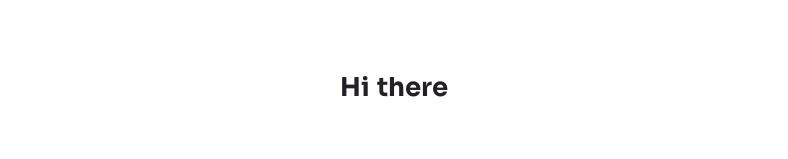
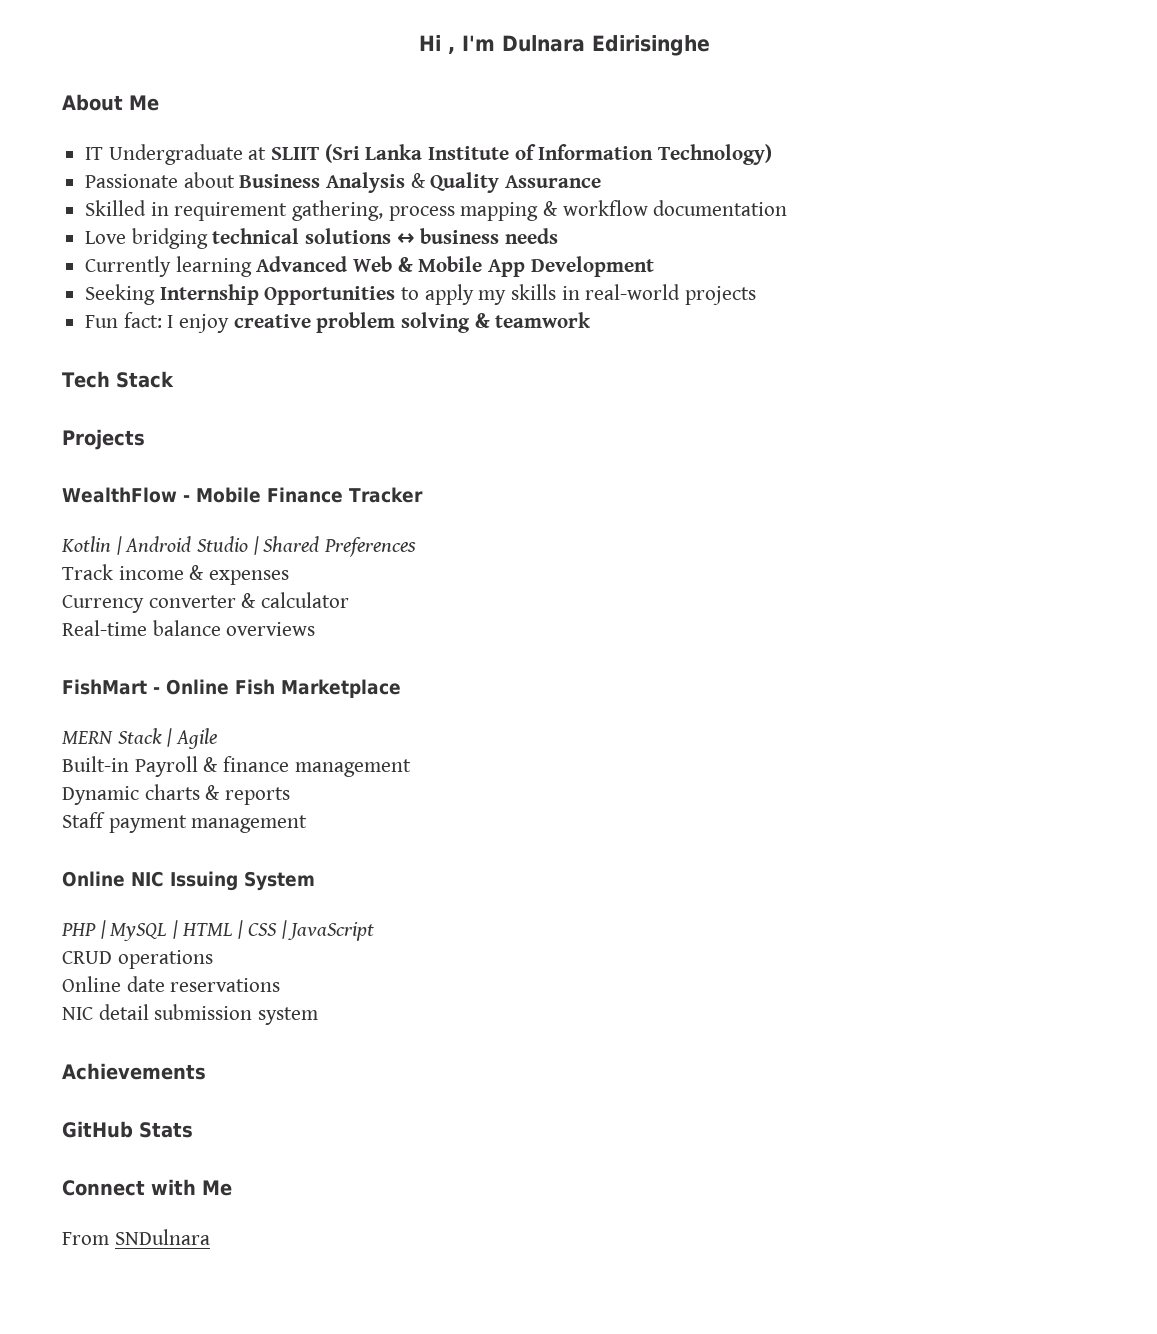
- Hi there
+ Hi , I'm Dulnara Edirisinghe
+ About Me
+ IT Undergraduate at SLIIT (Sri Lanka Institute of Information Technology)
+ Passionate about Business Analysis & Quality Assurance
+ Skilled in requirement gathering, process mapping & workflow documentation
+ Love bridging technical solutions ↔ business needs
+ Currently learning Advanced Web & Mobile App Development
+ Seeking Internship Opportunities to apply my skills in real-world projects
+ Fun fact: I enjoy creative problem solving & teamwork
+ Tech Stack
+ Projects
+ WealthFlow - Mobile Finance Tracker
+ Kotlin | Android Studio | Shared Preferences
+ Track income & expenses
+ Currency converter & calculator
+ Real-time balance overviews
+ FishMart - Online Fish Marketplace
+ MERN Stack | Agile
+ Built-in Payroll & finance management
+ Dynamic charts & reports
+ Staff payment management
+ Online NIC Issuing System
+ PHP | MySQL | HTML | CSS | JavaScript
+ CRUD operations
+ Online date reservations
+ NIC detail submission system
+ Achievements
+ GitHub Stats
+ Connect with Me
+ From SNDulnara

